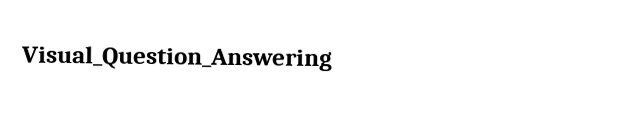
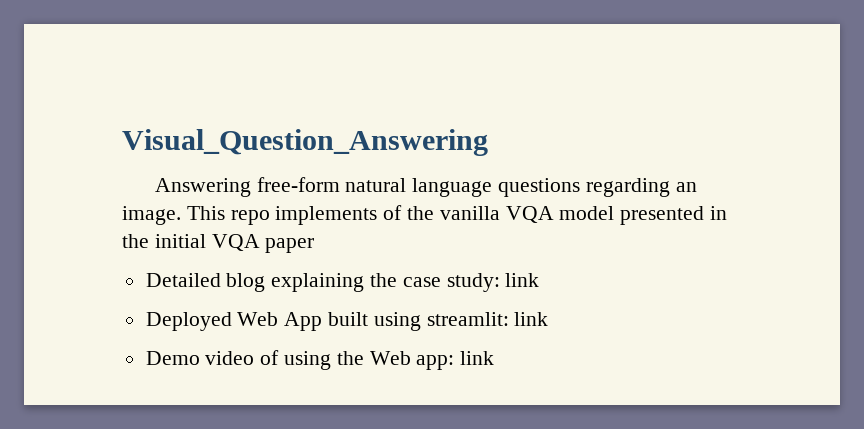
+ Answering free-form natural language questions regarding an image. This repo implements of the vanilla VQA model presented in the initial VQA paper
+ Detailed blog explaining the case study: link
+ Deployed Web App built using streamlit: link
+ Demo video of using the Web app: link

